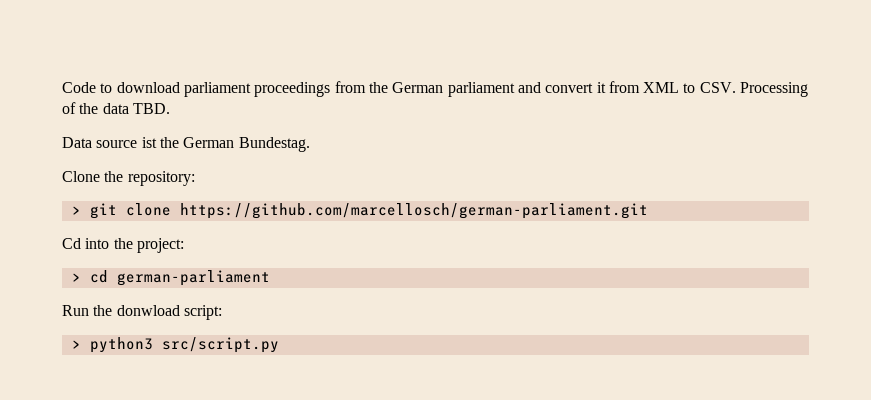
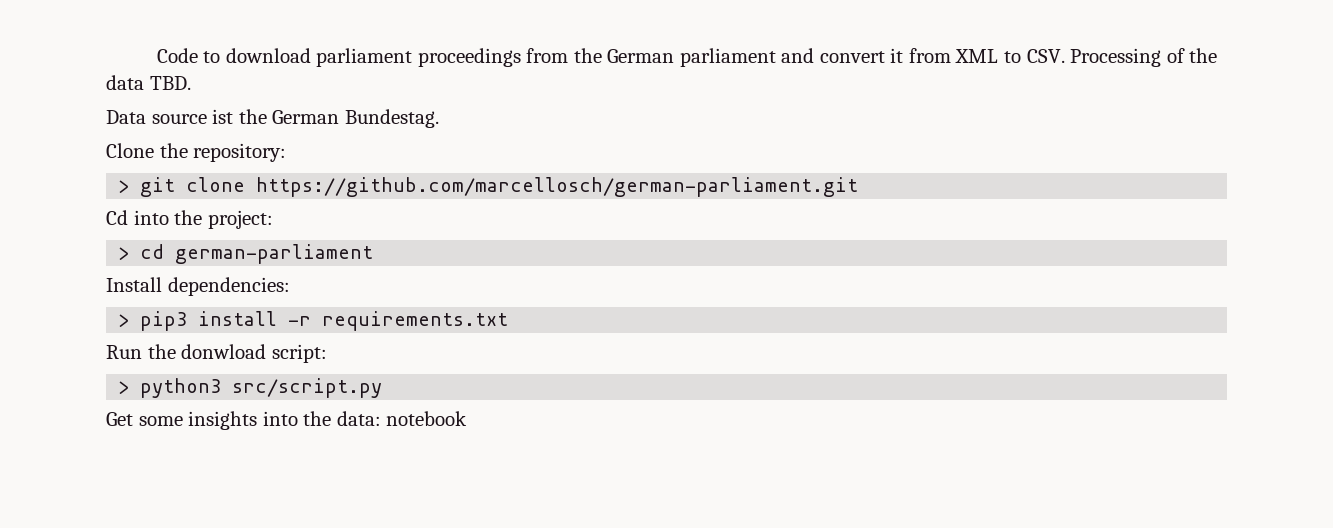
+ Install dependencies:
+ > pip3 install -r requirements.txt
+ Get some insights into the data: notebook

